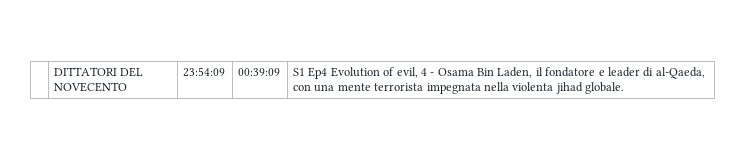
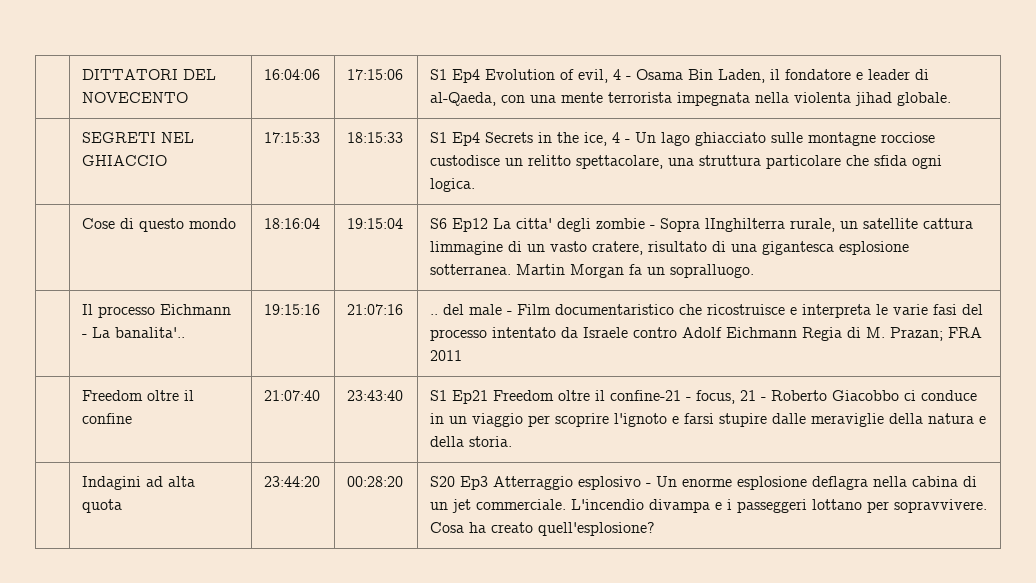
- | DITTATORI DEL NOVECENTO | 23:54:09 | 00:39:09 | S1 Ep4 Evolution of evil, 4 - Osama Bin Laden, il fondatore e leader di al-Qaeda, con una mente terrorista impegnata nella violenta jihad globale.
+ | DITTATORI DEL NOVECENTO | 16:04:06 | 17:15:06 | S1 Ep4 Evolution of evil, 4 - Osama Bin Laden, il fondatore e leader di al-Qaeda, con una mente terrorista impegnata nella violenta jihad globale.
+ | SEGRETI NEL GHIACCIO | 17:15:33 | 18:15:33 | S1 Ep4 Secrets in the ice, 4 - Un lago ghiacciato sulle montagne rocciose custodisce un relitto spettacolare, una struttura particolare che sfida ogni logica.
+ | Cose di questo mondo | 18:16:04 | 19:15:04 | S6 Ep12 La citta' degli zombie - Sopra lInghilterra rurale, un satellite cattura limmagine di un vasto cratere, risultato di una gigantesca esplosione sotterranea. Martin Morgan fa un sopralluogo.
+ | Il processo Eichmann - La banalita'.. | 19:15:16 | 21:07:16 | .. del male - Film documentaristico che ricostruisce e interpreta le varie fasi del processo intentato da Israele contro Adolf Eichmann Regia di M. Prazan; FRA 2011
+ | Freedom oltre il confine | 21:07:40 | 23:43:40 | S1 Ep21 Freedom oltre il confine-21 - focus, 21 - Roberto Giacobbo ci conduce in un viaggio per scoprire l'ignoto e farsi stupire dalle meraviglie della natura e della storia.
+ | Indagini ad alta quota | 23:44:20 | 00:28:20 | S20 Ep3 Atterraggio esplosivo - Un enorme esplosione deflagra nella cabina di un jet commerciale. L'incendio divampa e i passeggeri lottano per sopravvivere. Cosa ha creato quell'esplosione?

